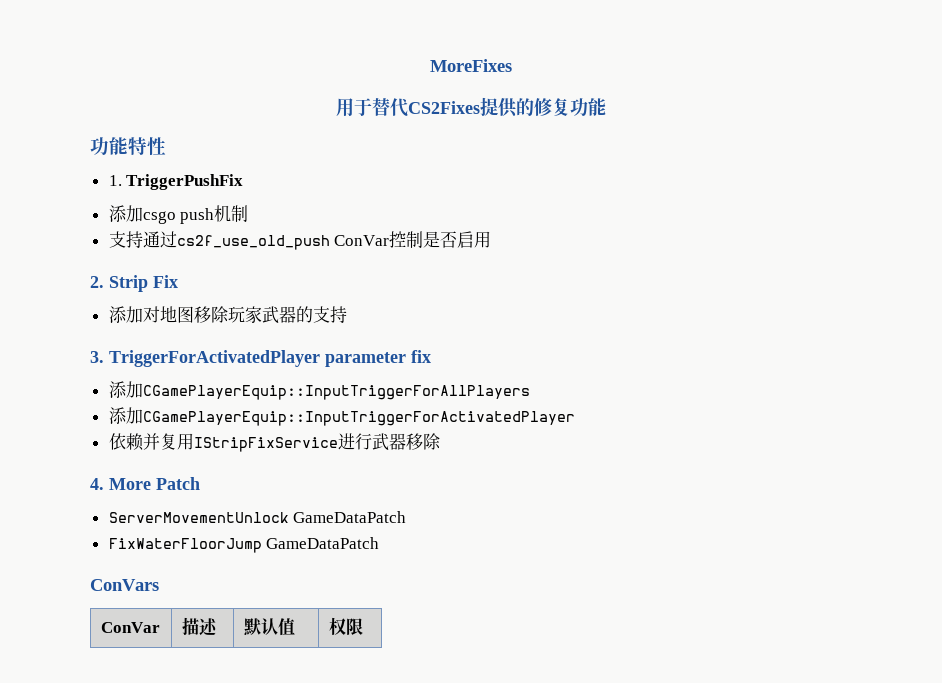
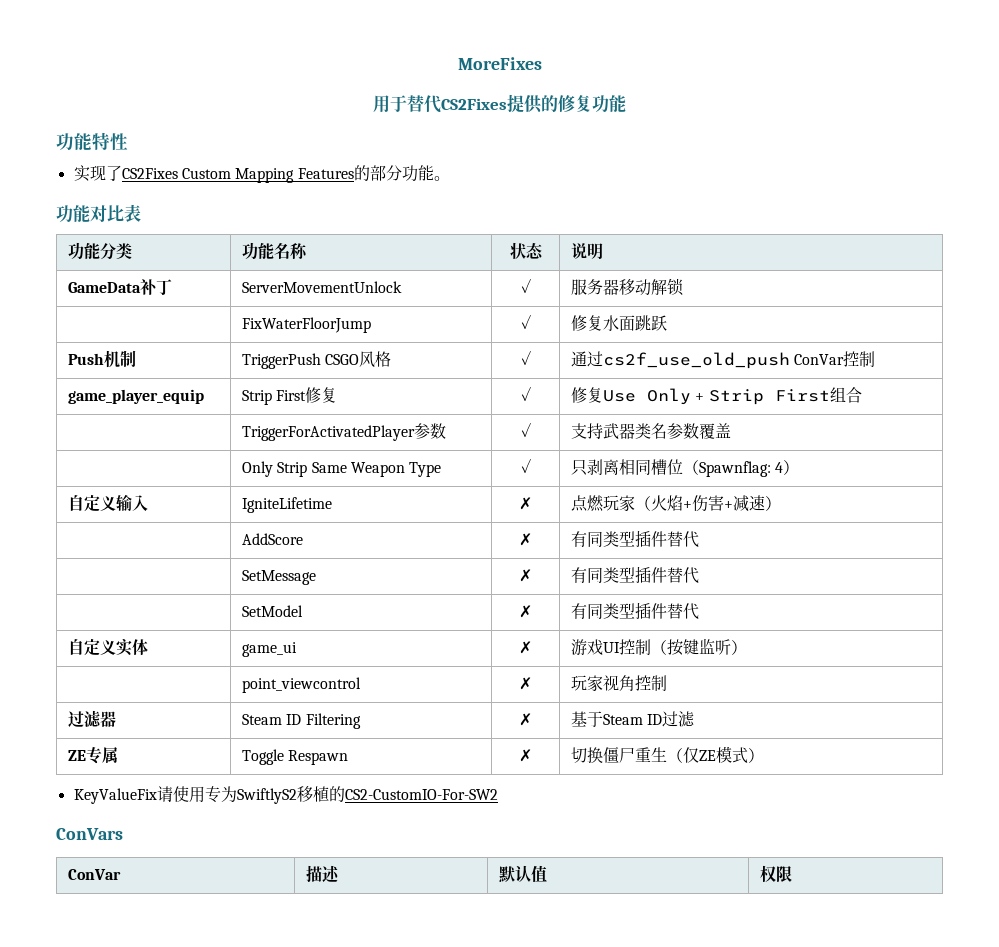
- 1. TriggerPushFix
- 添加csgo push机制
- 支持通过cs2f_use_old_push ConVar控制是否启用
- 2. Strip Fix
- 添加对地图移除玩家武器的支持
- 3. TriggerForActivatedPlayer parameter fix
- 添加CGamePlayerEquip::InputTriggerForAllPlayers
- 添加CGamePlayerEquip::InputTriggerForActivatedPlayer
- 依赖并复用IStripFixService进行武器移除
- 4. More Patch
- ServerMovementUnlock GameDataPatch
- FixWaterFloorJump GameDataPatch
+ 实现了CS2Fixes Custom Mapping Features的部分功能。
+ 功能对比表
+ 功能分类 | 功能名称 | 状态 | 说明
+ GameData补丁 | ServerMovementUnlock | ✓ | 服务器移动解锁
+ | FixWaterFloorJump | ✓ | 修复水面跳跃
+ Push机制 | TriggerPush CSGO风格 | ✓ | 通过cs2f_use_old_push ConVar控制
+ game_player_equip | Strip First修复 | ✓ | 修复Use Only + Strip First组合
+ | TriggerForActivatedPlayer参数 | ✓ | 支持武器类名参数覆盖
+ | Only Strip Same Weapon Type | ✓ | 只剥离相同槽位（Spawnflag: 4）
+ 自定义输入 | IgniteLifetime | ✗ | 点燃玩家（火焰+伤害+减速）
+ | AddScore | ✗ | 有同类型插件替代
+ | SetMessage | ✗ | 有同类型插件替代
+ | SetModel | ✗ | 有同类型插件替代
+ 自定义实体 | game_ui | ✗ | 游戏UI控制（按键监听）
+ | point_viewcontrol | ✗ | 玩家视角控制
+ 过滤器 | Steam ID Filtering | ✗ | 基于Steam ID过滤
+ ZE专属 | Toggle Respawn | ✗ | 切换僵尸重生（仅ZE模式）
+ KeyValueFix请使用专为SwiftlyS2移植的CS2-CustomIO-For-SW2

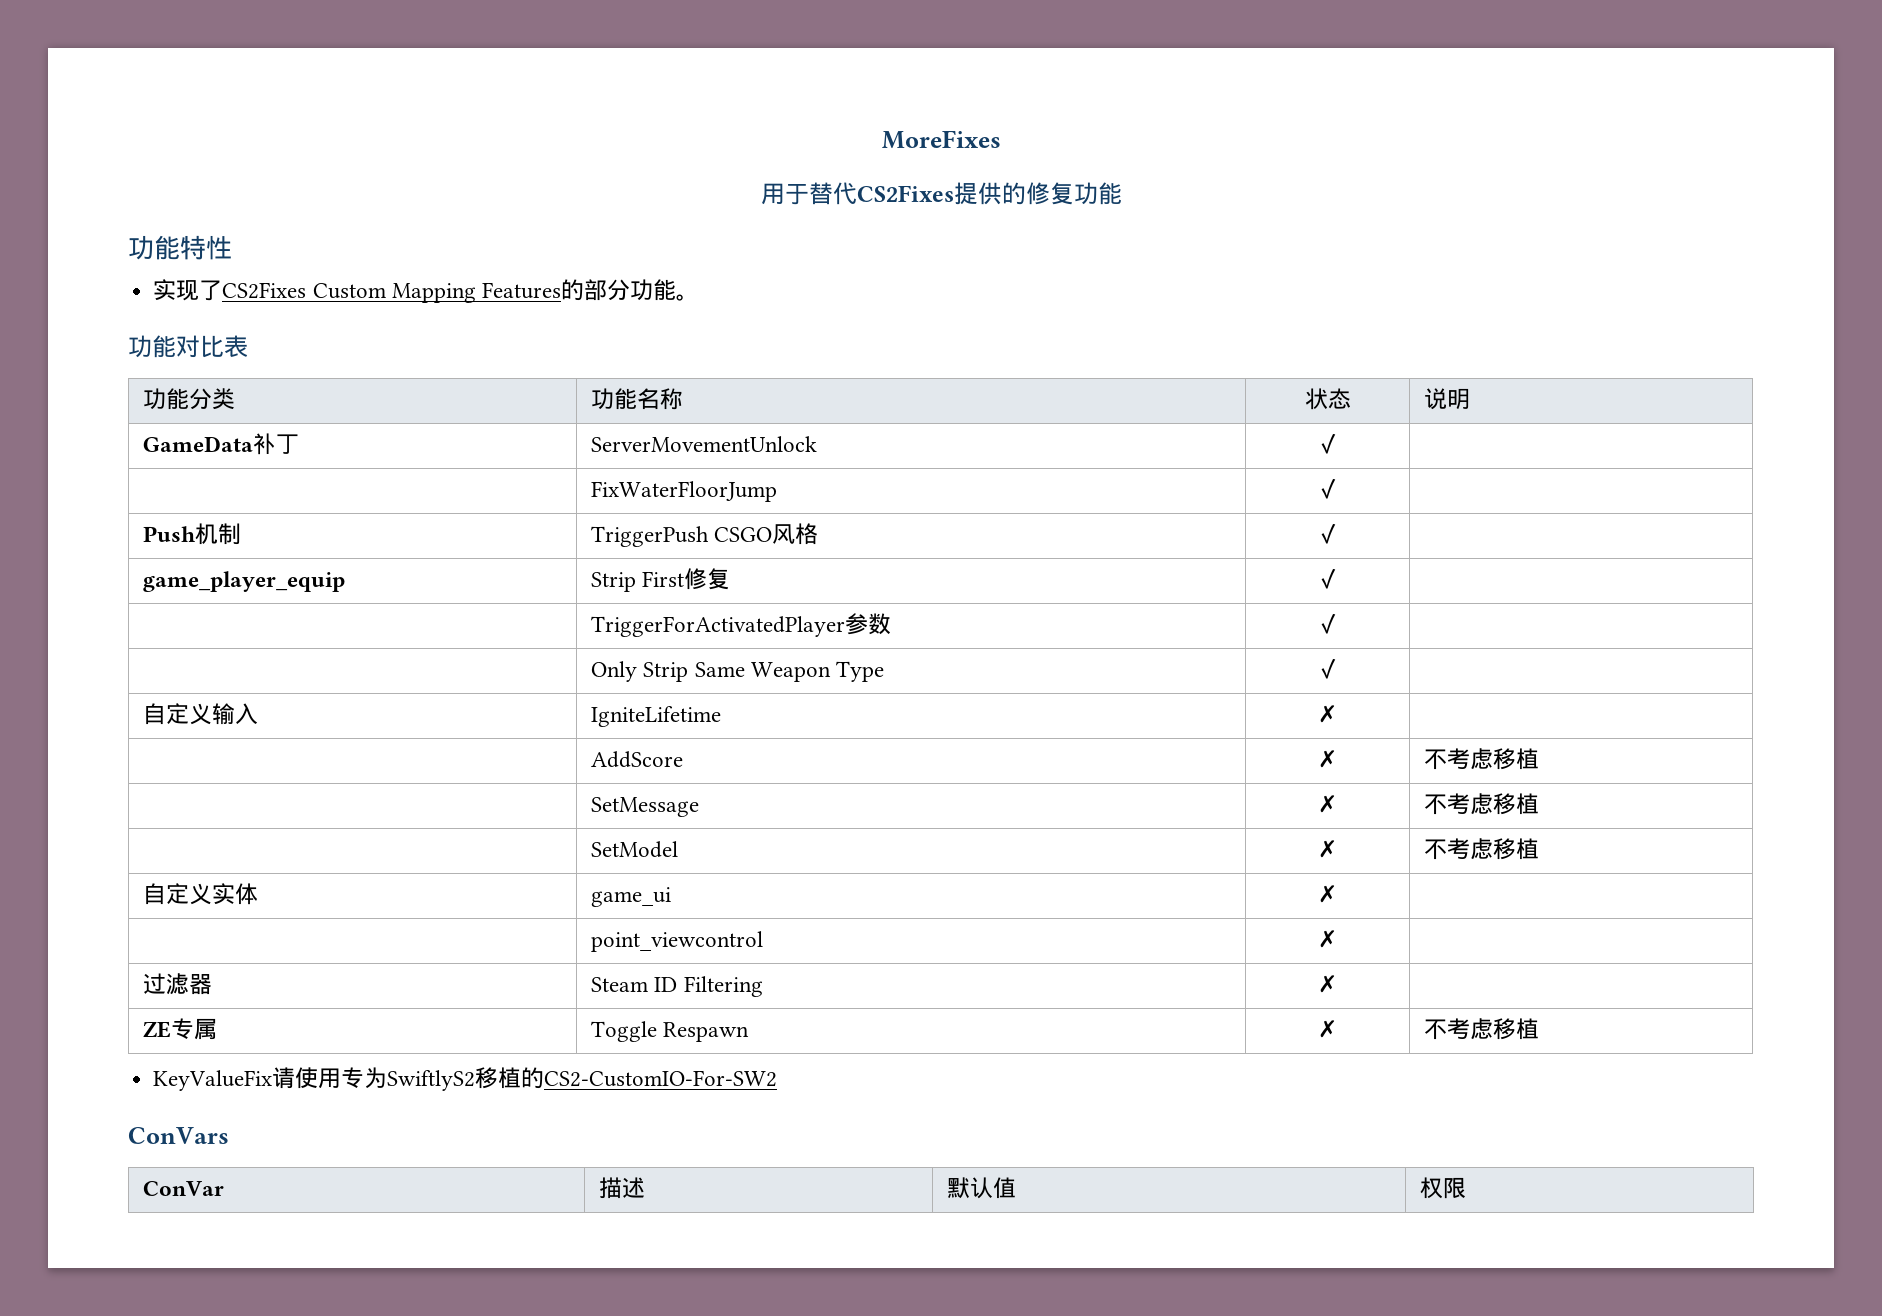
- GameData补丁 | ServerMovementUnlock | ✓ | 服务器移动解锁
+ GameData补丁 | ServerMovementUnlock | ✓ |
- | FixWaterFloorJump | ✓ | 修复水面跳跃
+ | FixWaterFloorJump | ✓ |
- Push机制 | TriggerPush CSGO风格 | ✓ | 通过cs2f_use_old_push ConVar控制
+ Push机制 | TriggerPush CSGO风格 | ✓ |
- game_player_equip | Strip First修复 | ✓ | 修复Use Only + Strip First组合
- | TriggerForActivatedPlayer参数 | ✓ | 支持武器类名参数覆盖
+ game_player_equip | Strip First修复 | ✓ |
+ | TriggerForActivatedPlayer参数 | ✓ |
- | Only Strip Same Weapon Type | ✓ | 只剥离相同槽位（Spawnflag: 4）
+ | Only Strip Same Weapon Type | ✓ |
- 自定义输入 | IgniteLifetime | ✗ | 点燃玩家（火焰+伤害+减速）
- | AddScore | ✗ | 有同类型插件替代
- | SetMessage | ✗ | 有同类型插件替代
- | SetModel | ✗ | 有同类型插件替代
+ 自定义输入 | IgniteLifetime | ✗ |
+ | AddScore | ✗ | 不考虑移植
+ | SetMessage | ✗ | 不考虑移植
+ | SetModel | ✗ | 不考虑移植
- 自定义实体 | game_ui | ✗ | 游戏UI控制（按键监听）
+ 自定义实体 | game_ui | ✗ |
- | point_viewcontrol | ✗ | 玩家视角控制
+ | point_viewcontrol | ✗ |
- 过滤器 | Steam ID Filtering | ✗ | 基于Steam ID过滤
+ 过滤器 | Steam ID Filtering | ✗ |
- ZE专属 | Toggle Respawn | ✗ | 切换僵尸重生（仅ZE模式）
+ ZE专属 | Toggle Respawn | ✗ | 不考虑移植

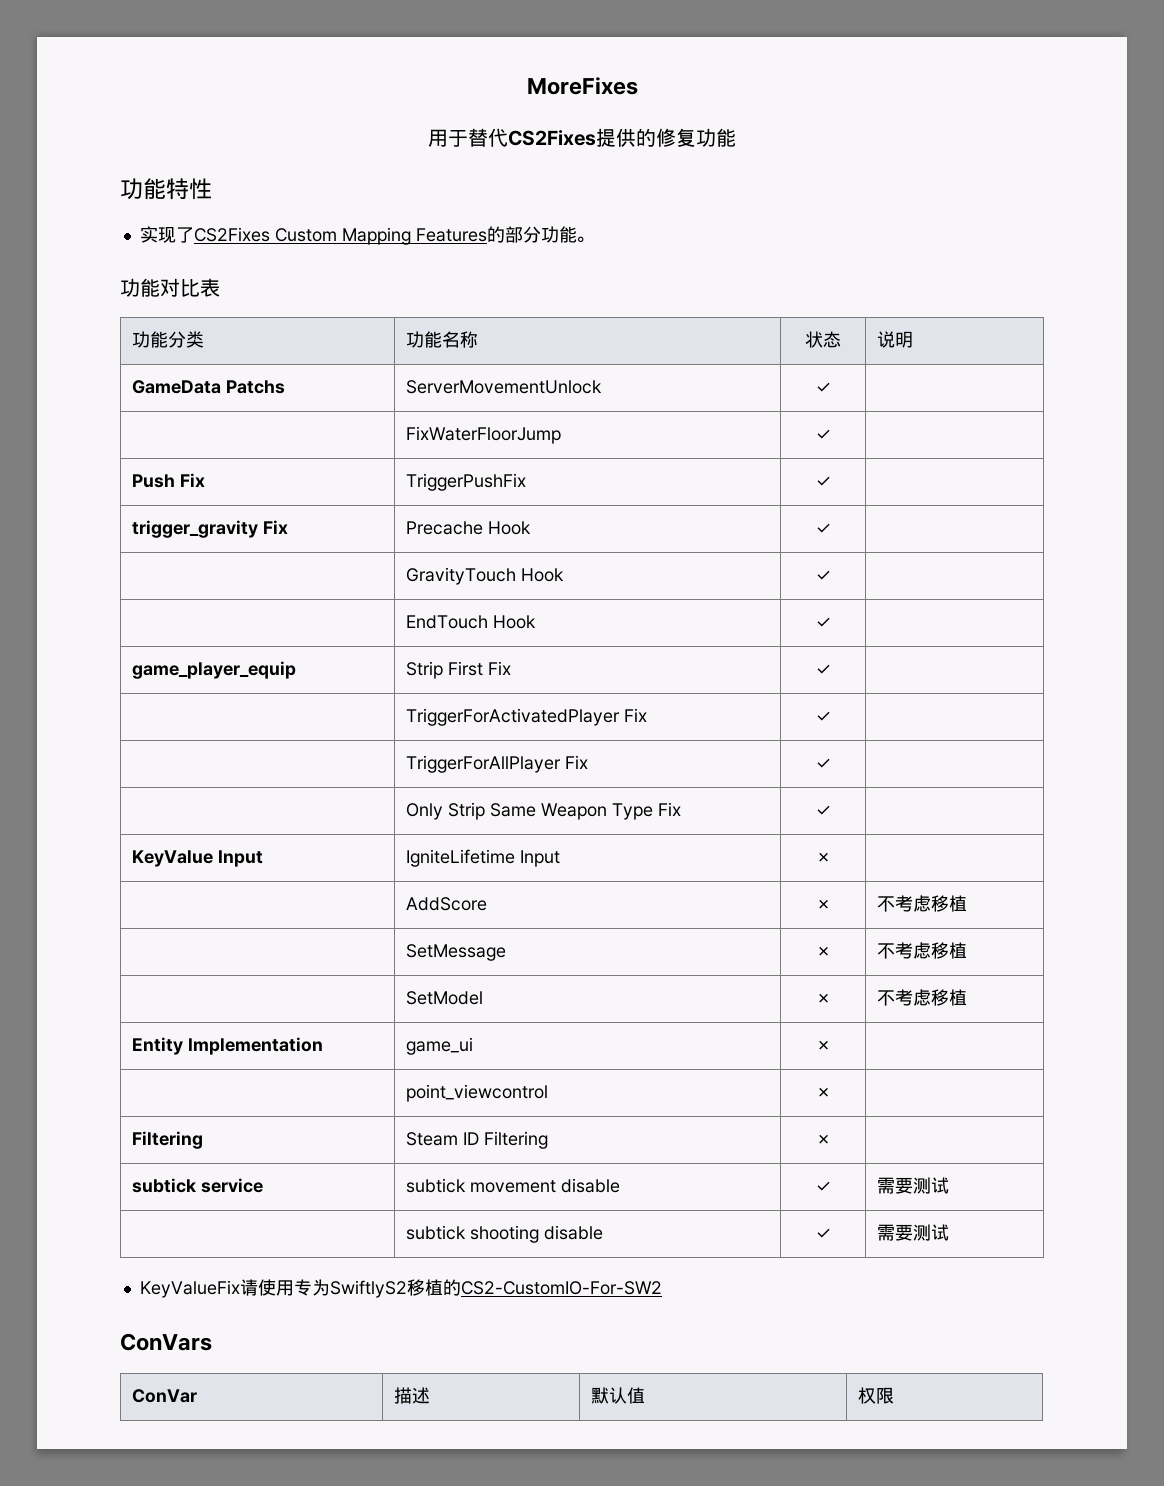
- GameData补丁 | ServerMovementUnlock | ✓ |
+ GameData Patchs | ServerMovementUnlock | ✓ |
- Push机制 | TriggerPush CSGO风格 | ✓ |
+ Push Fix | TriggerPushFix | ✓ |
+ trigger_gravity Fix | Precache Hook | ✓ |
+ | GravityTouch Hook | ✓ |
+ | EndTouch Hook | ✓ |
- game_player_equip | Strip First修复 | ✓ |
+ game_player_equip | Strip First Fix | ✓ |
- | TriggerForActivatedPlayer参数 | ✓ |
+ | TriggerForActivatedPlayer Fix | ✓ |
+ | TriggerForAllPlayer Fix | ✓ |
- | Only Strip Same Weapon Type | ✓ |
- 自定义输入 | IgniteLifetime | ✗ |
+ | Only Strip Same Weapon Type Fix | ✓ |
+ KeyValue Input | IgniteLifetime Input | ✗ |
- 自定义实体 | game_ui | ✗ |
+ Entity Implementation | game_ui | ✗ |
- 过滤器 | Steam ID Filtering | ✗ |
+ Filtering | Steam ID Filtering | ✗ |
- ZE专属 | Toggle Respawn | ✗ | 不考虑移植
+ subtick service | subtick movement disable | ✓ | 需要测试
+ | subtick shooting disable | ✓ | 需要测试

